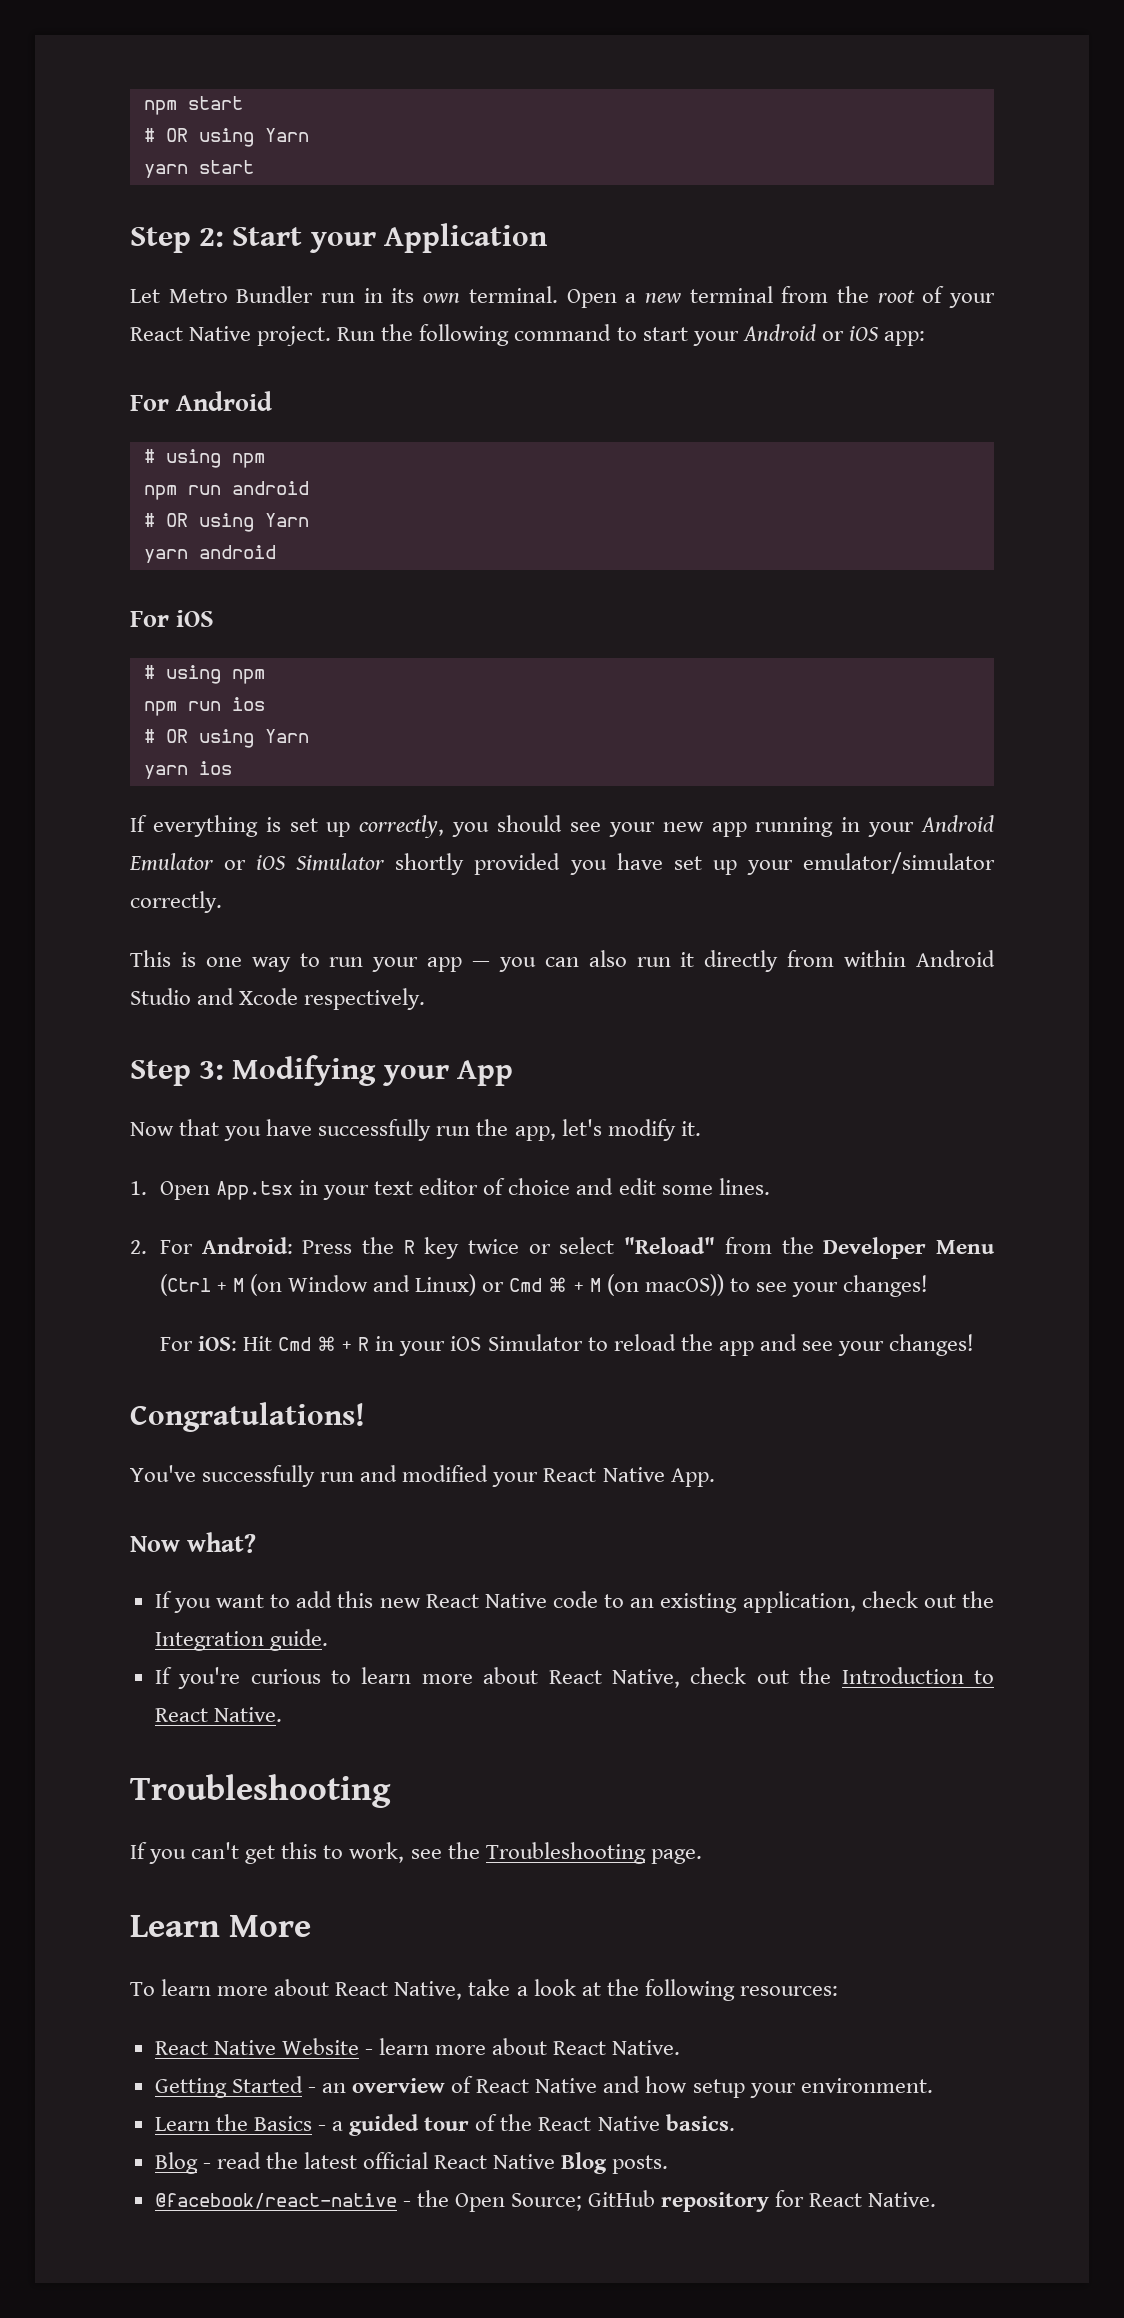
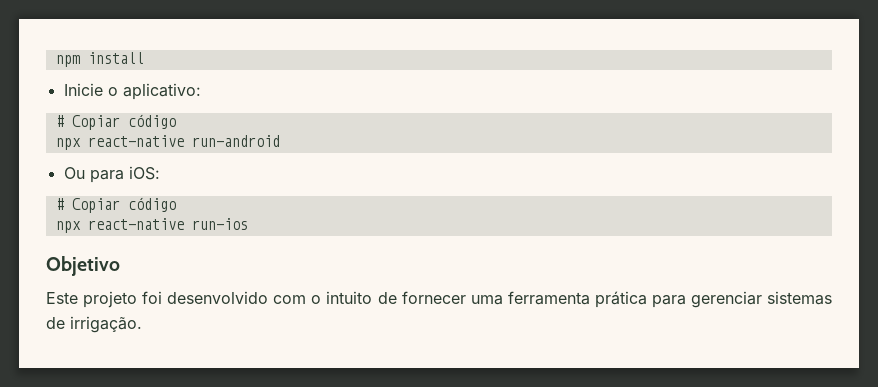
- npm start
- # OR using Yarn
- yarn start
- Step 2: Start your Application
- Let Metro Bundler run in its own terminal. Open a new terminal from the root of your React Native project. Run the following command to start your Android or iOS app:
- For Android
- # using npm
- npm run android
- # OR using Yarn
- yarn android
- For iOS
- # using npm
- npm run ios
- # OR using Yarn
- yarn ios
- If everything is set up correctly, you should see your new app running in your Android Emulator or iOS Simulator shortly provided you have set up your emulator/simulator correctly.
- This is one way to run your app — you can also run it directly from within Android Studio and Xcode respectively.
- Step 3: Modifying your App
- Now that you have successfully run the app, let's modify it.
- 1. Open App.tsx in your text editor of choice and edit some lines.
- 2. For Android: Press the R key twice or select "Reload" from the Developer Menu (Ctrl + M (on Window and Linux) or Cmd ⌘ + M (on macOS)) to see your changes!
- For iOS: Hit Cmd ⌘ + R in your iOS Simulator to reload the app and see your changes!
- Congratulations!
- You've successfully run and modified your React Native App.
- Now what?
- If you want to add this new React Native code to an existing application, check out the Integration guide.
- If you're curious to learn more about React Native, check out the Introduction to React Native.
- Troubleshooting
- If you can't get this to work, see the Troubleshooting page.
- Learn More
- To learn more about React Native, take a look at the following resources:
- React Native Website - learn more about React Native.
- Getting Started - an overview of React Native and how setup your environment.
- Learn the Basics - a guided tour of the React Native basics.
- Blog - read the latest official React Native Blog posts.
- @facebook/react-native - the Open Source; GitHub repository for React Native.
+ npm install
+ Inicie o aplicativo:
+ # Copiar código
+ npx react-native run-android
+ Ou para iOS:
+ # Copiar código
+ npx react-native run-ios
+ Objetivo
+ Este projeto foi desenvolvido com o intuito de fornecer uma ferramenta prática para gerenciar sistemas de irrigação.

